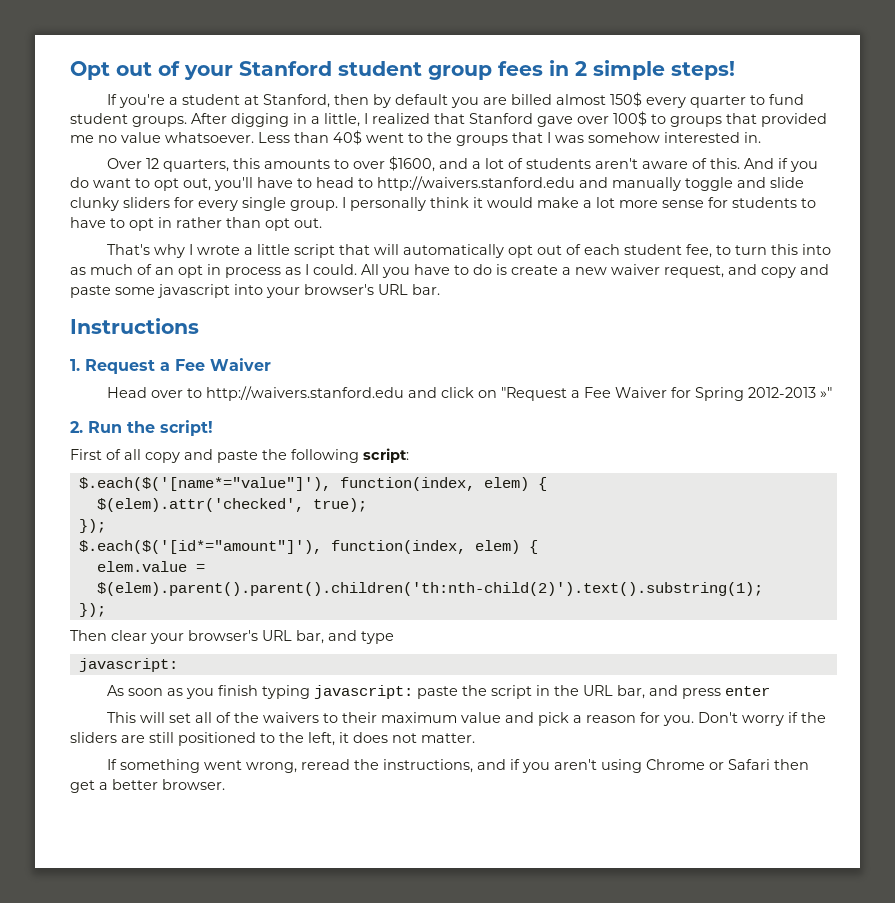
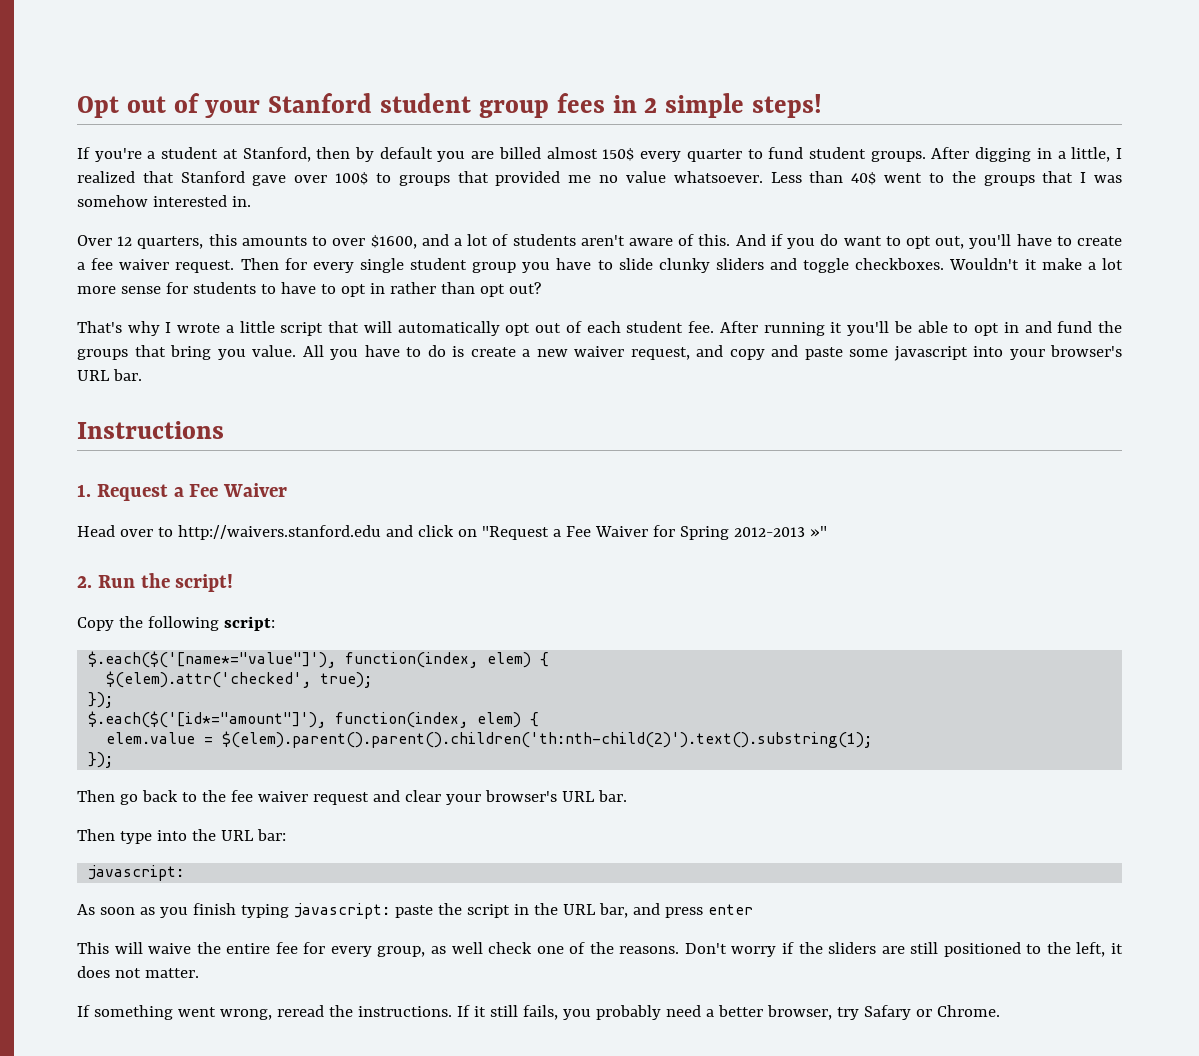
- And if you do want to opt out, you'll have to head to http://waivers.stanford.edu and manually toggle and slide clunky sliders for every single group. I personally think it would make a lot more sense for students to have to opt in rather than opt out.
+ And if you do want to opt out, you'll have to create a fee waiver request. Then for every single student group you have to slide clunky sliders and toggle checkboxes. Wouldn't it make a lot more sense for students to have to opt in rather than opt out?
- That's why I wrote a little script that will automatically opt out of each student fee, to turn this into as much of an opt in process as I could.
+ That's why I wrote a little script that will automatically opt out of each student fee. After running it you'll be able to opt in and fund the groups that bring you value.
- First of all copy and paste the following script:
+ Copy the following script:
- Then clear your browser's URL bar, and type
+ Then go back to the fee waiver request and clear your browser's URL bar.
+ Then type into the URL bar:
- This will set all of the waivers to their maximum value and pick a reason for you.
+ This will waive the entire fee for every group, as well check one of the reasons.
- If something went wrong, reread the instructions, and if you aren't using Chrome or Safari then get a better browser.
+ If something went wrong, reread the instructions. If it still fails, you probably need a better browser, try Safary or Chrome.

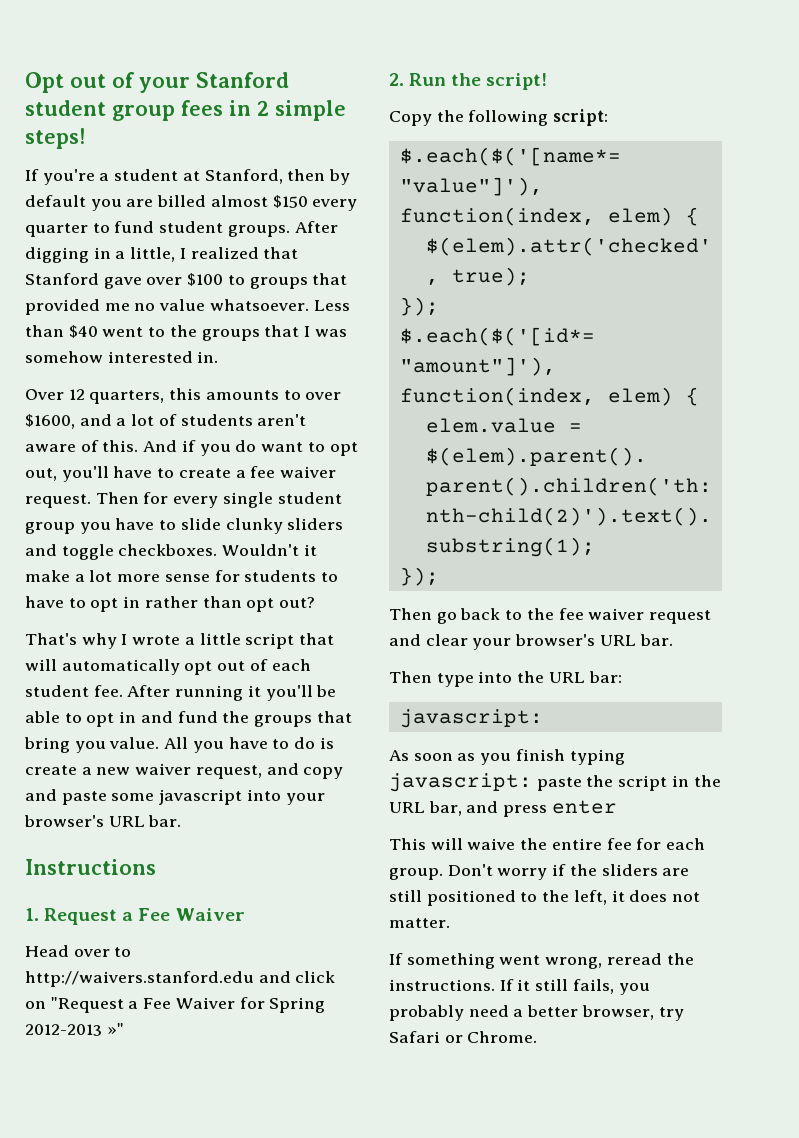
- If you're a student at Stanford, then by default you are billed almost 150$ every quarter to fund student groups.
+ If you're a student at Stanford, then by default you are billed almost $150 every quarter to fund student groups.
- After digging in a little, I realized that Stanford gave over 100$ to groups that provided me no value whatsoever.
+ After digging in a little, I realized that Stanford gave over $100 to groups that provided me no value whatsoever.
- Less than 40$ went to the groups that I was somehow interested in.
+ Less than $40 went to the groups that I was somehow interested in.
- This will waive the entire fee for every group, as well check one of the reasons.
+ This will waive the entire fee for each group.
- If it still fails, you probably need a better browser, try Safary or Chrome.
+ If it still fails, you probably need a better browser, try Safari or Chrome.

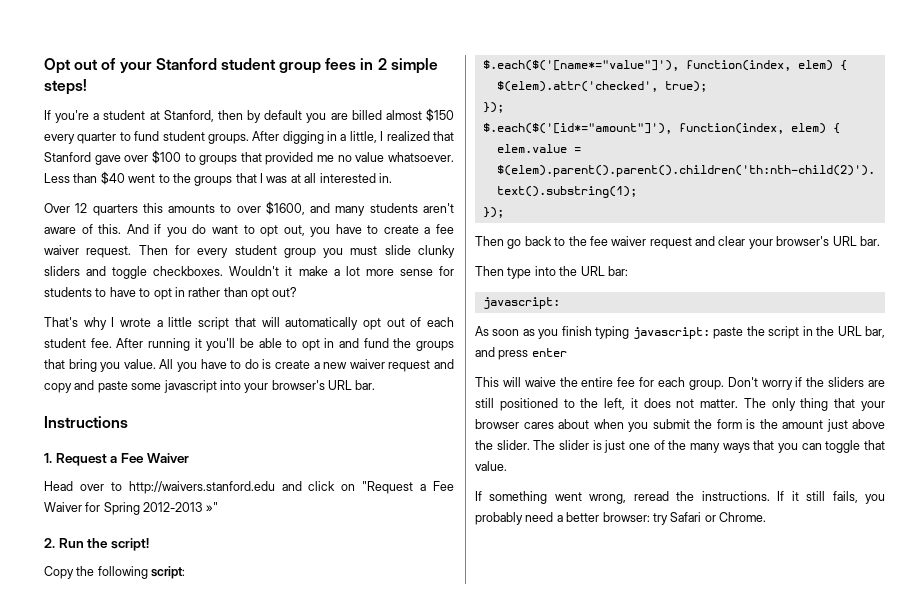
- Less than $40 went to the groups that I was somehow interested in.
+ Less than $40 went to the groups that I was at all interested in.
- Over 12 quarters, this amounts to over $1600, and a lot of students aren't aware of this.
+ Over 12 quarters this amounts to over $1600, and many students aren't aware of this.
- And if you do want to opt out, you'll have to create a fee waiver request.
+ And if you do want to opt out, you have to create a fee waiver request.
- Then for every single student group you have to slide clunky sliders and toggle checkboxes.
+ Then for every student group you must slide clunky sliders and toggle checkboxes.
- All you have to do is create a new waiver request, and copy and paste some javascript into your browser's URL bar.
+ All you have to do is create a new waiver request and copy and paste some javascript into your browser's URL bar.
+ The only thing that your browser cares about when you submit the form is the amount just above the slider. The slider is just one of the many ways that you can toggle that value.
- If it still fails, you probably need a better browser, try Safari or Chrome.
+ If it still fails, you probably need a better browser: try Safari or Chrome.

